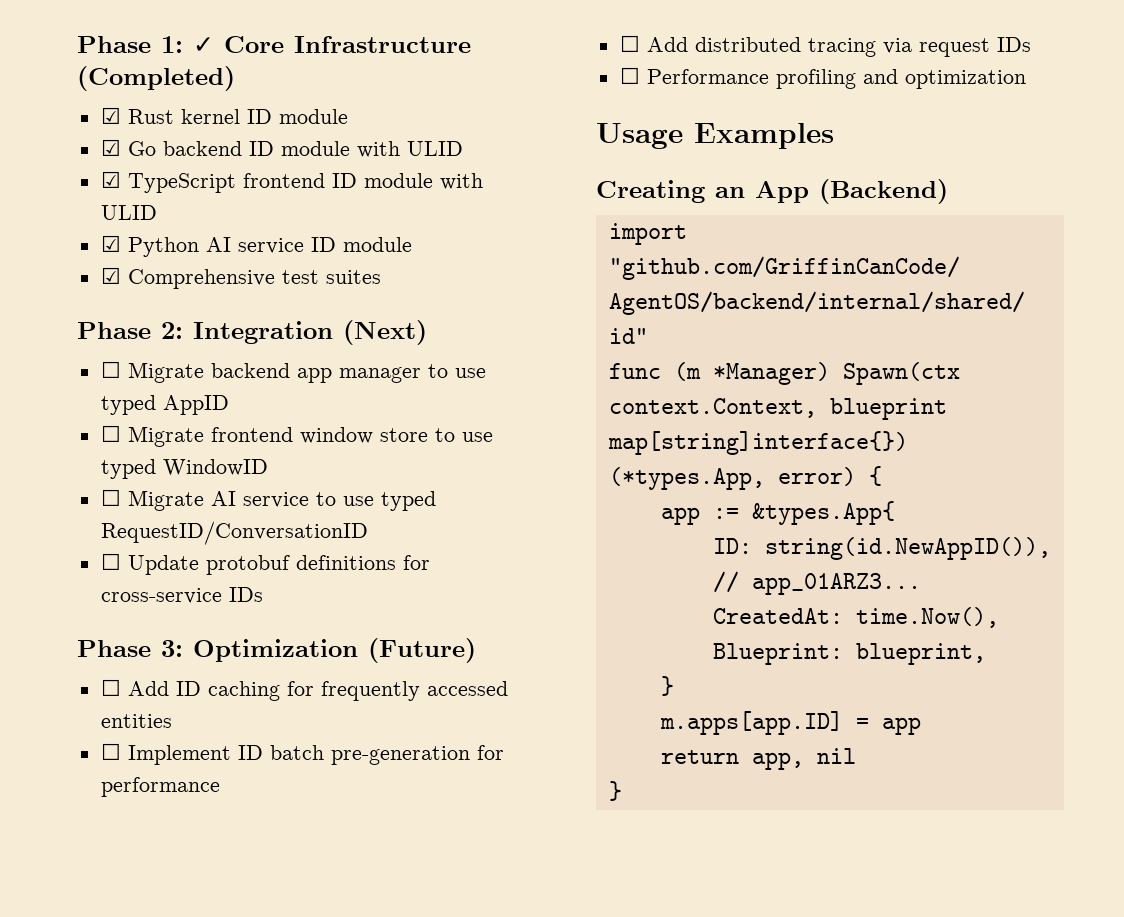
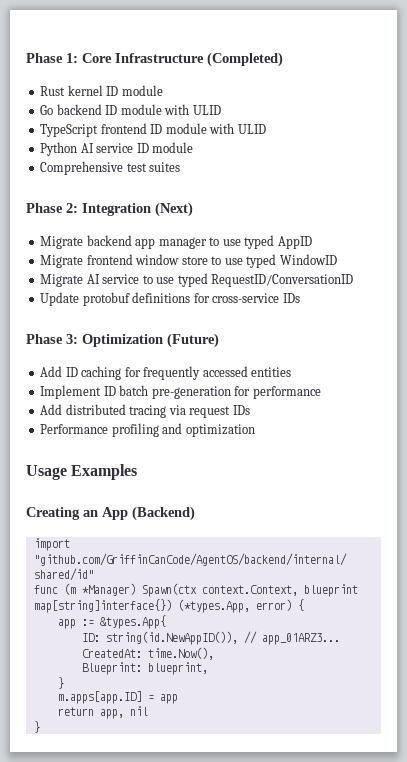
- Phase 1: ✓ Core Infrastructure (Completed)
+ Phase 1: Core Infrastructure (Completed)
- ☑ Rust kernel ID module
+ Rust kernel ID module
- ☑ Go backend ID module with ULID
+ Go backend ID module with ULID
- ☑ TypeScript frontend ID module with ULID
+ TypeScript frontend ID module with ULID
- ☑ Python AI service ID module
+ Python AI service ID module
- ☑ Comprehensive test suites
+ Comprehensive test suites
- ☐ Migrate backend app manager to use typed AppID
+ Migrate backend app manager to use typed AppID
- ☐ Migrate frontend window store to use typed WindowID
+ Migrate frontend window store to use typed WindowID
- ☐ Migrate AI service to use typed RequestID/ConversationID
+ Migrate AI service to use typed RequestID/ConversationID
- ☐ Update protobuf definitions for cross-service IDs
+ Update protobuf definitions for cross-service IDs
- ☐ Add ID caching for frequently accessed entities
+ Add ID caching for frequently accessed entities
- ☐ Implement ID batch pre-generation for performance
+ Implement ID batch pre-generation for performance
- ☐ Add distributed tracing via request IDs
+ Add distributed tracing via request IDs
- ☐ Performance profiling and optimization
+ Performance profiling and optimization

